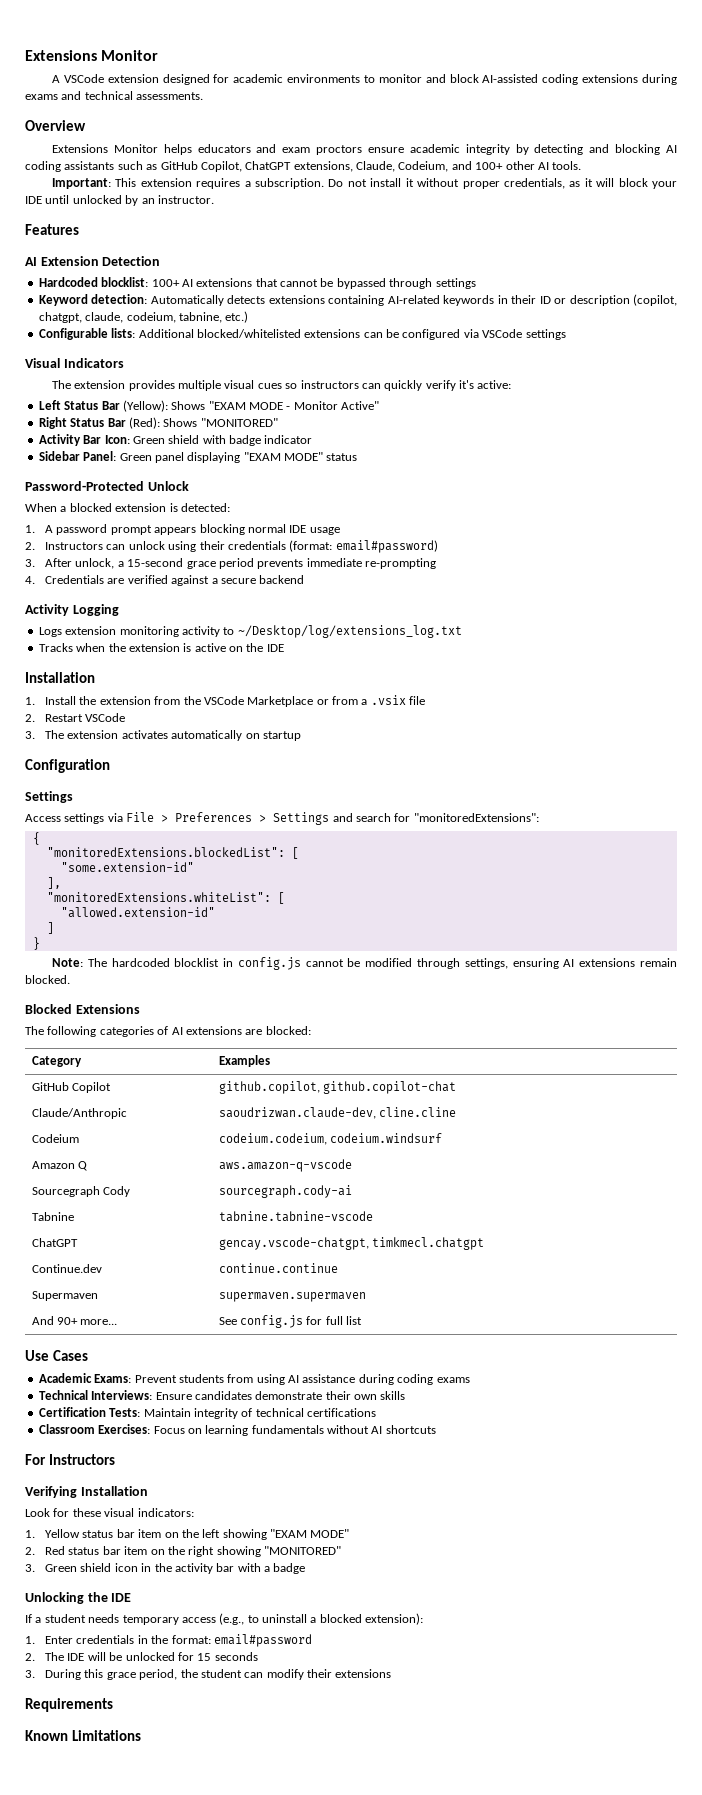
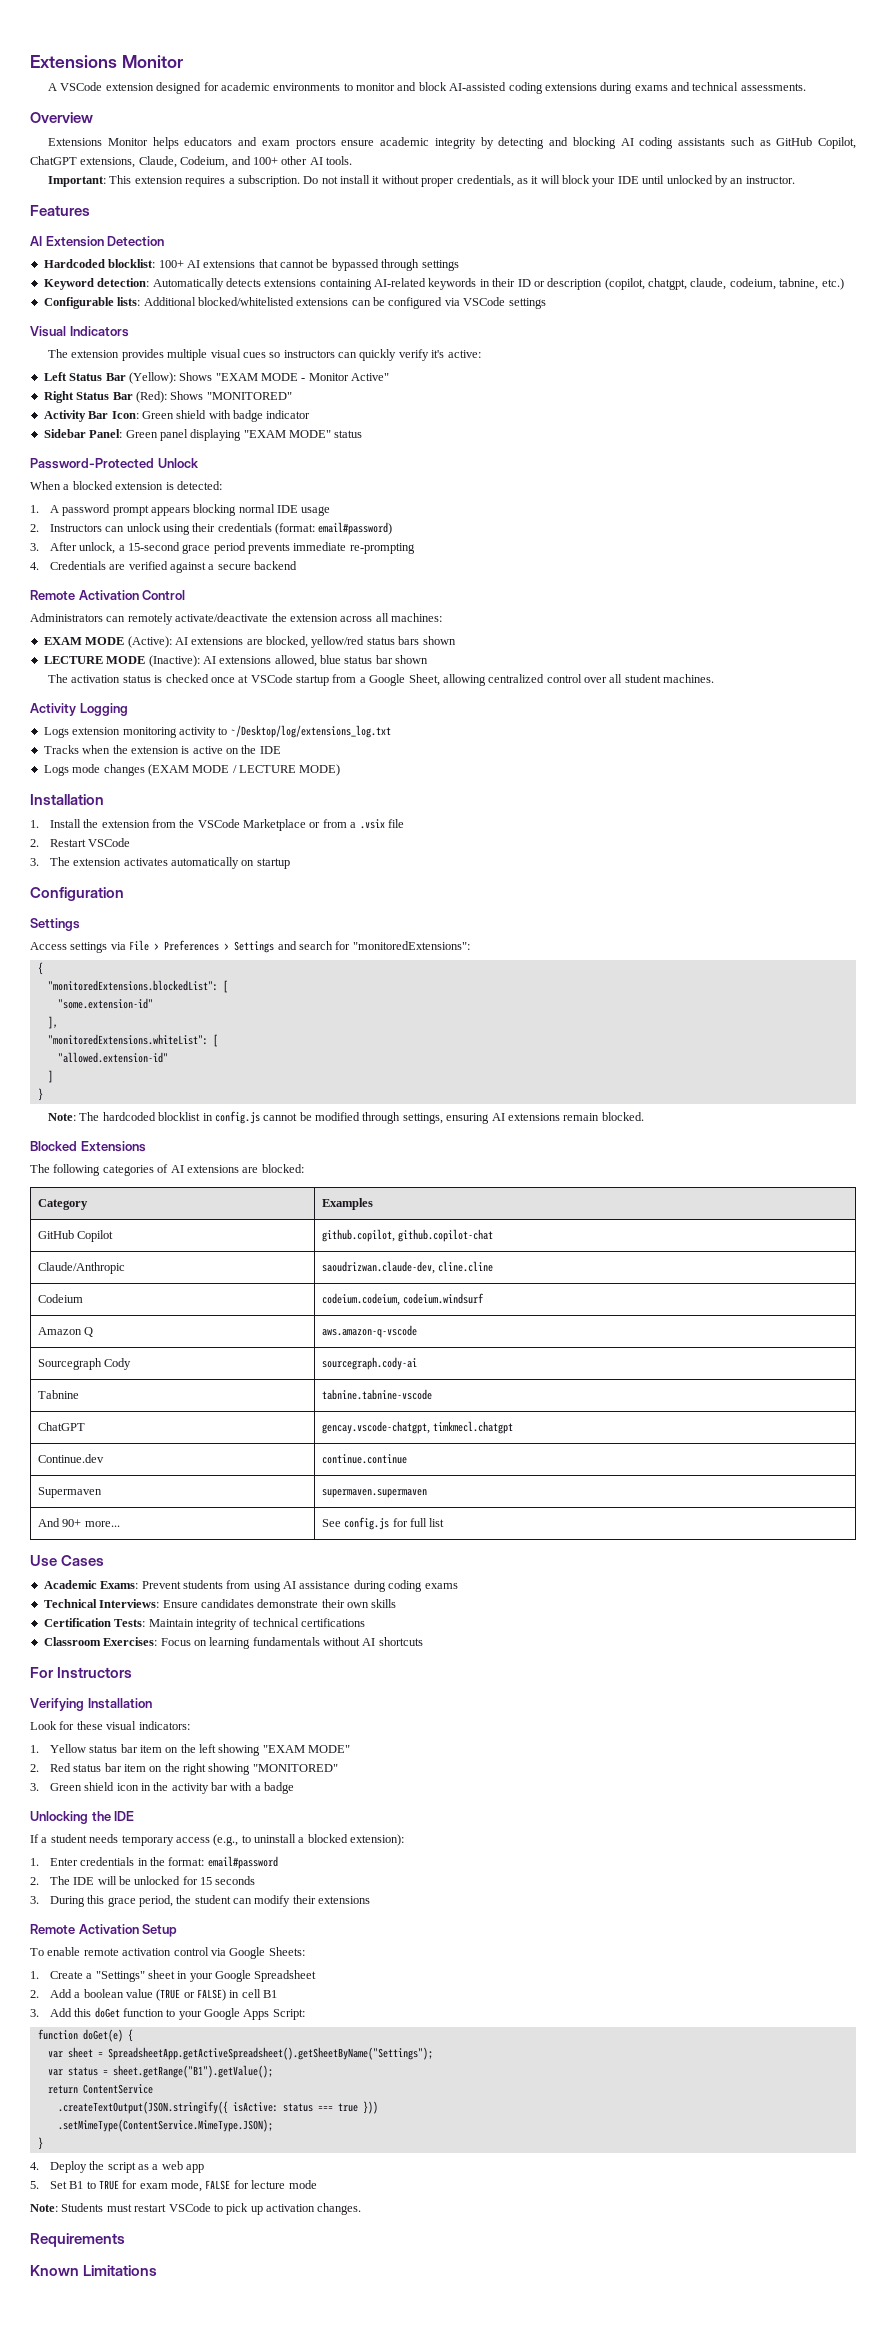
+ Remote Activation Control
+ Administrators can remotely activate/deactivate the extension across all machines:
+ EXAM MODE (Active): AI extensions are blocked, yellow/red status bars shown
+ LECTURE MODE (Inactive): AI extensions allowed, blue status bar shown
+ The activation status is checked once at VSCode startup from a Google Sheet, allowing centralized control over all student machines.
+ Logs mode changes (EXAM MODE / LECTURE MODE)
+ Remote Activation Setup
+ To enable remote activation control via Google Sheets:
+ 1. Create a "Settings" sheet in your Google Spreadsheet
+ 2. Add a boolean value (TRUE or FALSE) in cell B1
+ 3. Add this doGet function to your Google Apps Script:
+ function doGet(e) {
+ var sheet = SpreadsheetApp.getActiveSpreadsheet().getSheetByName("Settings");
+ var status = sheet.getRange("B1").getValue();
+ return ContentService
+ .createTextOutput(JSON.stringify({ isActive: status === true }))
+ .setMimeType(ContentService.MimeType.JSON);
+ }
+ 4. Deploy the script as a web app
+ 5. Set B1 to TRUE for exam mode, FALSE for lecture mode
+ Note: Students must restart VSCode to pick up activation changes.

